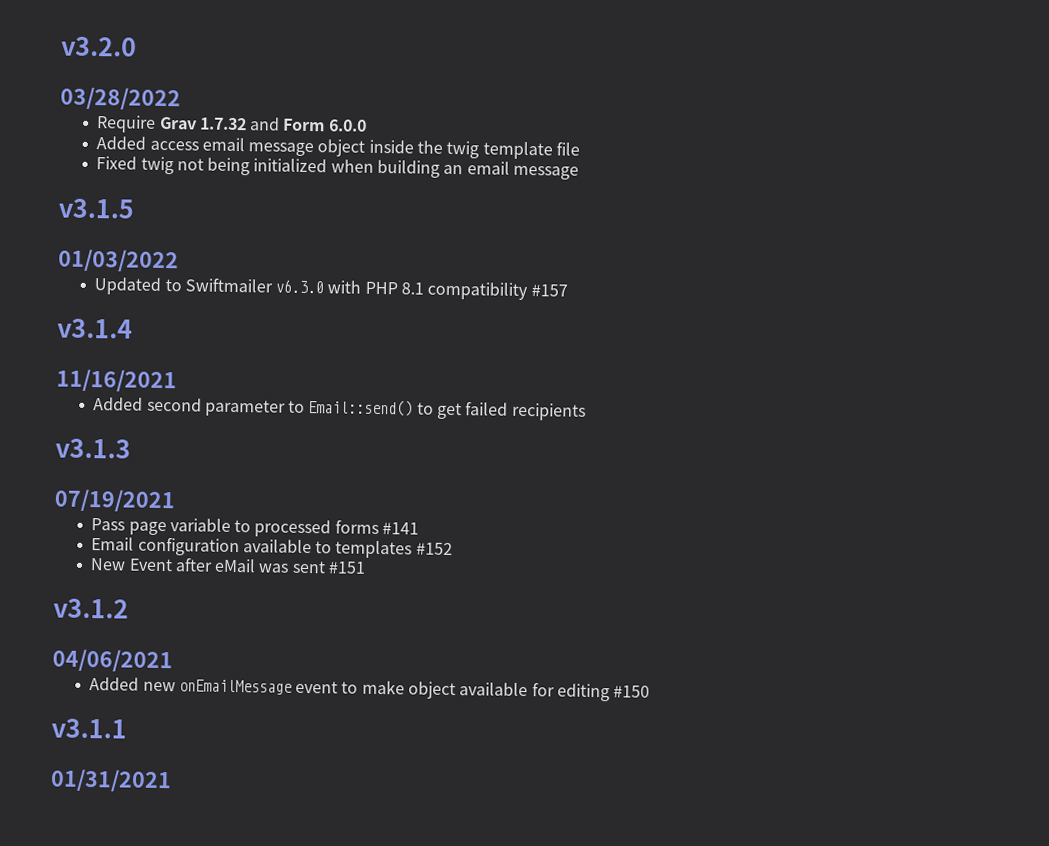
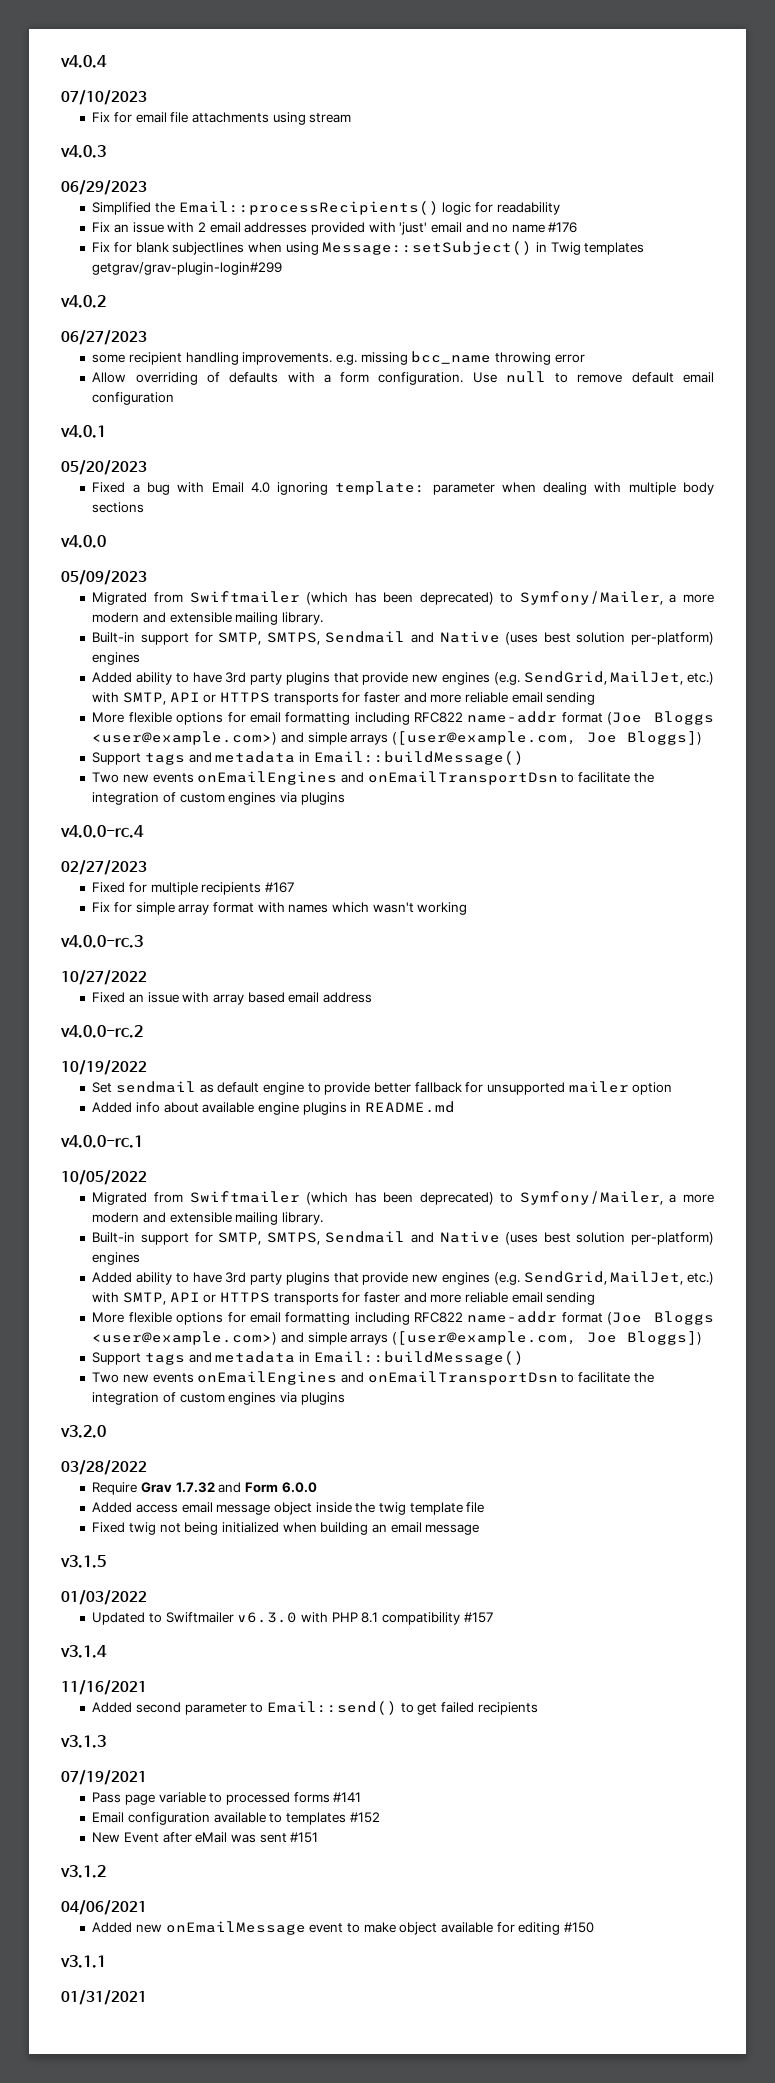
+ v4.0.4
+ 07/10/2023
+ Fix for email file attachments using stream
+ v4.0.3
+ 06/29/2023
+ Simplified the Email::processRecipients() logic for readability
+ Fix an issue with 2 email addresses provided with 'just' email and no name #176
+ Fix for blank subjectlines when using Message::setSubject() in Twig templates getgrav/grav-plugin-login#299
+ v4.0.2
+ 06/27/2023
+ some recipient handling improvements. e.g. missing bcc_name throwing error
+ Allow overriding of defaults with a form configuration. Use null to remove default email configuration
+ v4.0.1
+ 05/20/2023
+ Fixed a bug with Email 4.0 ignoring template: parameter when dealing with multiple body sections
+ v4.0.0
+ 05/09/2023
+ Migrated from Swiftmailer (which has been deprecated) to Symfony/Mailer, a more modern and extensible mailing library.
+ Built-in support for SMTP, SMTPS, Sendmail and Native (uses best solution per-platform) engines
+ Added ability to have 3rd party plugins that provide new engines (e.g. SendGrid, MailJet, etc.) with SMTP, API or HTTPS transports for faster and more reliable email sending
+ More flexible options for email formatting including RFC822 name-addr format (Joe Bloggs <user@example.com>) and simple arrays ([user@example.com, Joe Bloggs])
+ Support tags and metadata in Email::buildMessage()
+ Two new events onEmailEngines and onEmailTransportDsn to facilitate the integration of custom engines via plugins
+ v4.0.0-rc.4
+ 02/27/2023
+ Fixed for multiple recipients #167
+ Fix for simple array format with names which wasn't working
+ v4.0.0-rc.3
+ 10/27/2022
+ Fixed an issue with array based email address
+ v4.0.0-rc.2
+ 10/19/2022
+ Set sendmail as default engine to provide better fallback for unsupported mailer option
+ Added info about available engine plugins in README.md
+ v4.0.0-rc.1
+ 10/05/2022
+ Migrated from Swiftmailer (which has been deprecated) to Symfony/Mailer, a more modern and extensible mailing library.
+ Built-in support for SMTP, SMTPS, Sendmail and Native (uses best solution per-platform) engines
+ Added ability to have 3rd party plugins that provide new engines (e.g. SendGrid, MailJet, etc.) with SMTP, API or HTTPS transports for faster and more reliable email sending
+ More flexible options for email formatting including RFC822 name-addr format (Joe Bloggs <user@example.com>) and simple arrays ([user@example.com, Joe Bloggs])
+ Support tags and metadata in Email::buildMessage()
+ Two new events onEmailEngines and onEmailTransportDsn to facilitate the integration of custom engines via plugins

